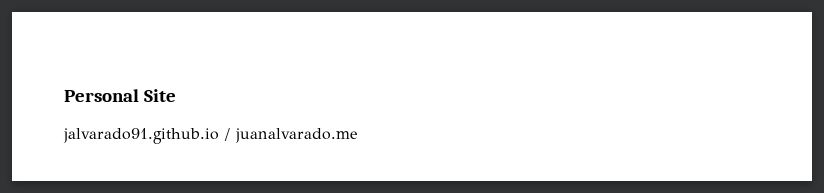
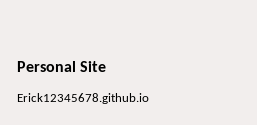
- jalvarado91.github.io / juanalvarado.me
+ Erick12345678.github.io

